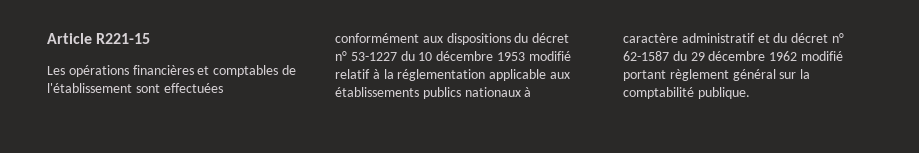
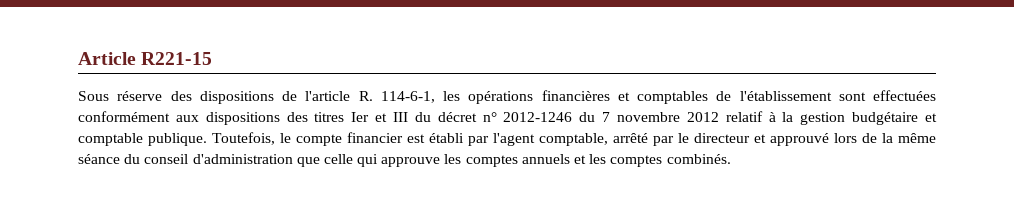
- Les opérations financières et comptables de l'établissement sont effectuées conformément aux dispositions du décret n° 53-1227 du 10 décembre 1953 modifié relatif à la réglementation applicable aux établissements publics nationaux à caractère administratif et du décret n° 62-1587 du 29 décembre 1962 modifié portant règlement général sur la comptabilité publique.
+ Sous réserve des dispositions de l'article R. 114-6-1, les opérations financières et comptables de l'établissement sont effectuées conformément aux dispositions des titres Ier et III du décret n° 2012-1246 du 7 novembre 2012 relatif à la gestion budgétaire et comptable publique. Toutefois, le compte financier est établi par l'agent comptable, arrêté par le directeur et approuvé lors de la même séance du conseil d'administration que celle qui approuve les comptes annuels et les comptes combinés.

